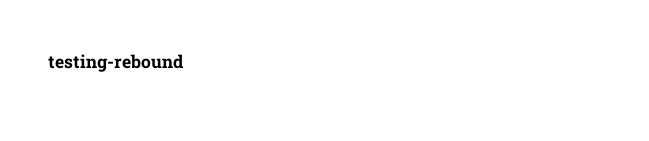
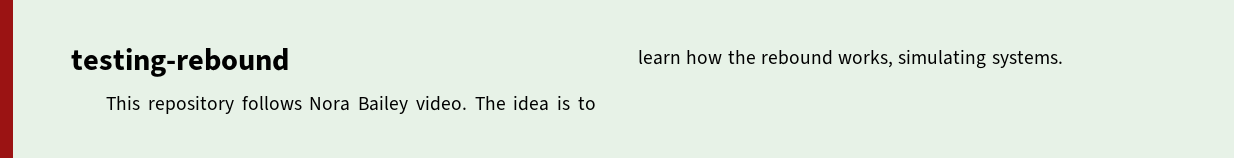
+ This repository follows Nora Bailey video. The idea is to learn how the rebound works, simulating systems.

